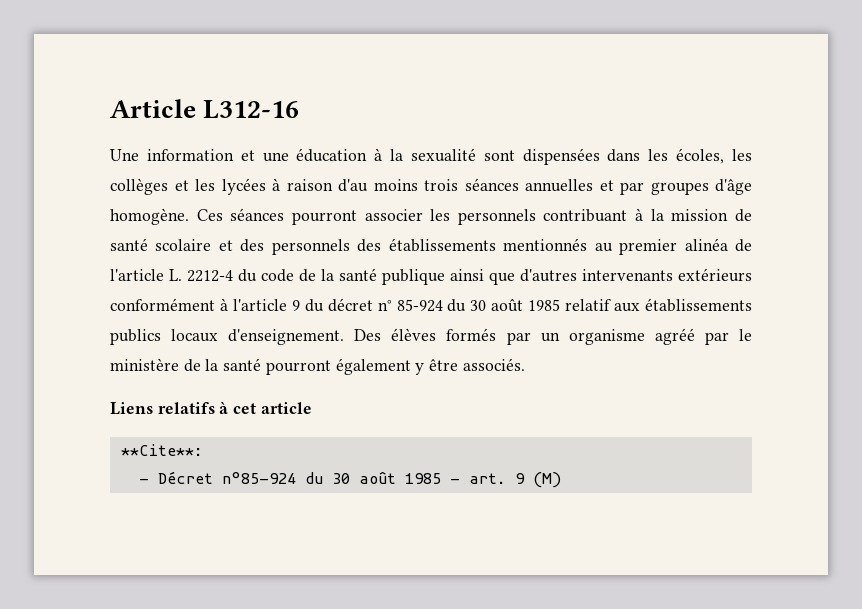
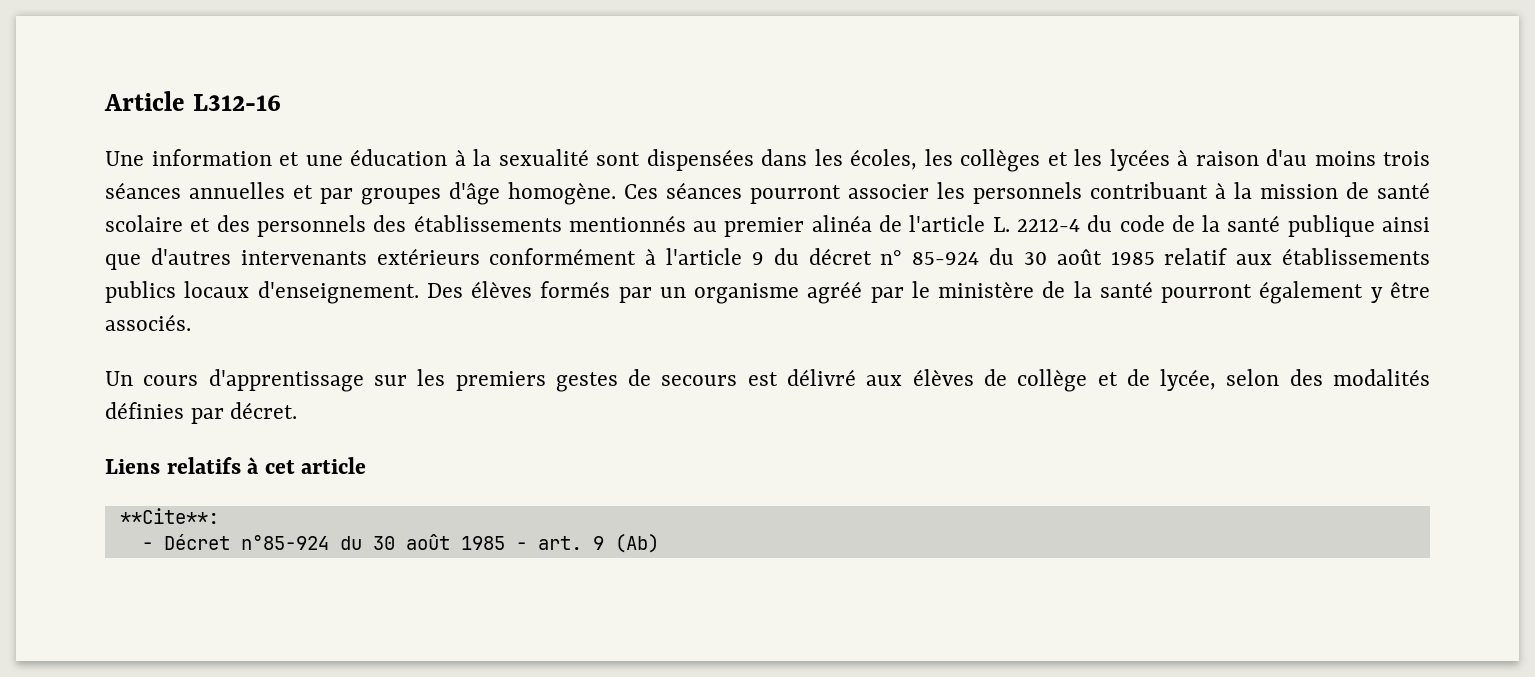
+ Un cours d'apprentissage sur les premiers gestes de secours est délivré aux élèves de collège et de lycée, selon des modalités définies par décret.
- - Décret n°85-924 du 30 août 1985 - art. 9 (M)
+ - Décret n°85-924 du 30 août 1985 - art. 9 (Ab)

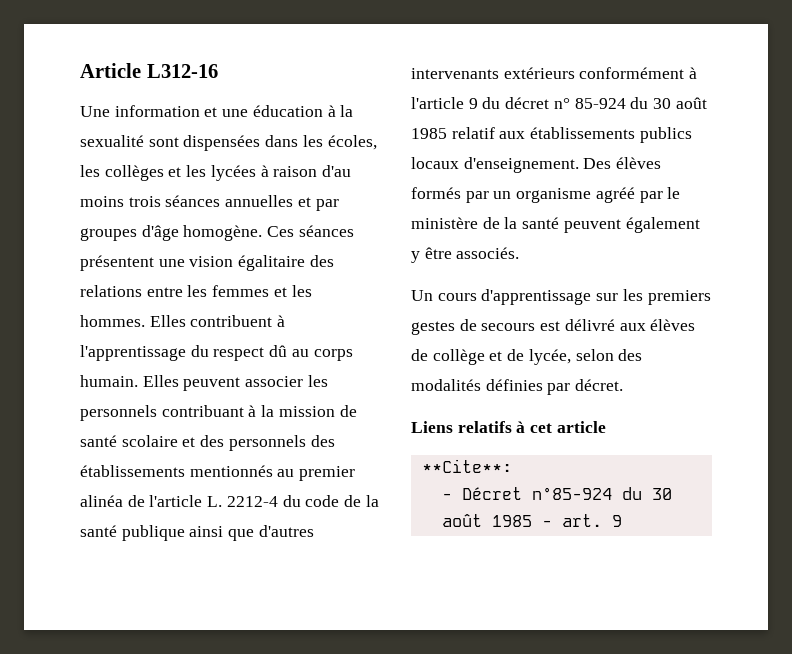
- Ces séances pourront associer les personnels contribuant à la mission de santé scolaire et des personnels des établissements mentionnés au premier alinéa de l'article L. 2212-4 du code de la santé publique ainsi que d'autres intervenants extérieurs conformément à l'article 9 du décret n° 85-924 du 30 août 1985 relatif aux établissements publics locaux d'enseignement.
+ Ces séances présentent une vision égalitaire des relations entre les femmes et les hommes. Elles contribuent à l'apprentissage du respect dû au corps humain. Elles peuvent associer les personnels contribuant à la mission de santé scolaire et des personnels des établissements mentionnés au premier alinéa de l'article L. 2212-4 du code de la santé publique ainsi que d'autres intervenants extérieurs conformément à l'article 9 du décret n° 85-924 du 30 août 1985 relatif aux établissements publics locaux d'enseignement.
- Des élèves formés par un organisme agréé par le ministère de la santé pourront également y être associés.
+ Des élèves formés par un organisme agréé par le ministère de la santé peuvent également y être associés.
- - Décret n°85-924 du 30 août 1985 - art. 9 (Ab)
+ - Décret n°85-924 du 30 août 1985 - art. 9

